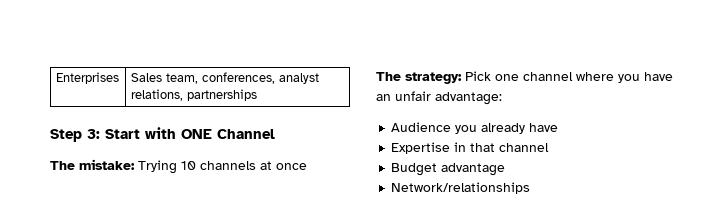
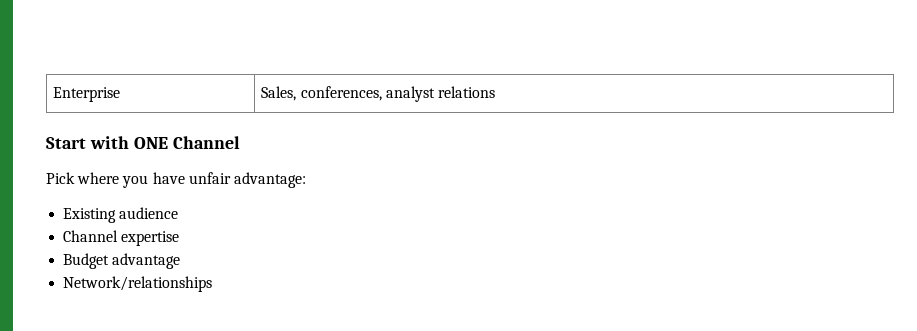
- Enterprises | Sales team, conferences, analyst relations, partnerships
- Step 3: Start with ONE Channel
- The mistake: Trying 10 channels at once
- The strategy: Pick one channel where you have an unfair advantage:
+ Enterprise | Sales, conferences, analyst relations
+ Start with ONE Channel
+ Pick where you have unfair advantage:
- Audience you already have
- Expertise in that channel
+ Existing audience
+ Channel expertise

